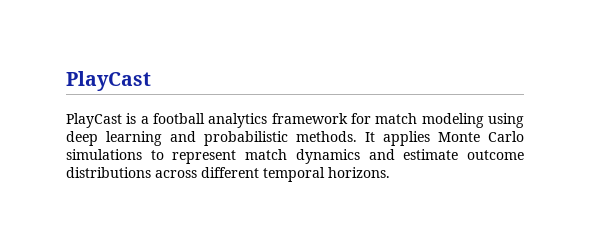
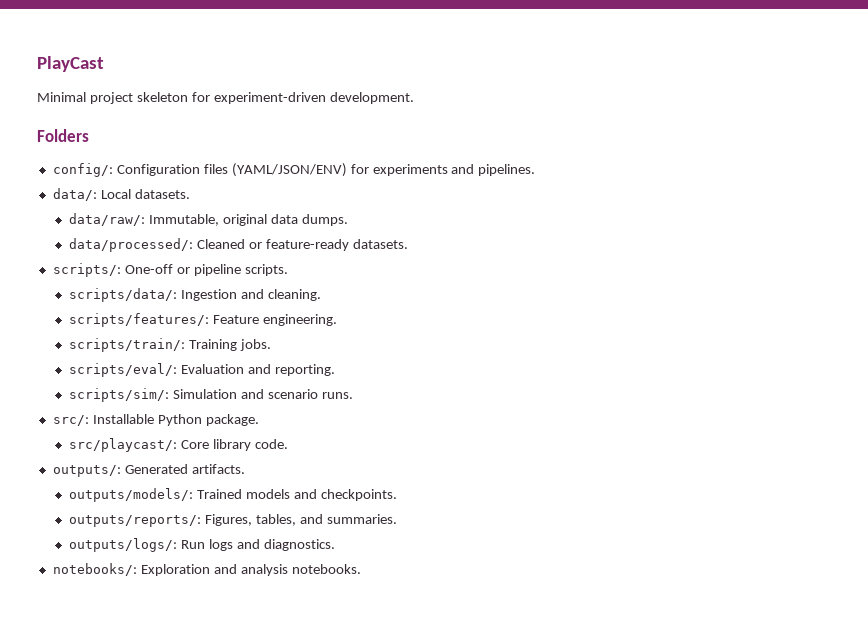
- PlayCast is a football analytics framework for match modeling using deep learning and probabilistic methods. It applies Monte Carlo simulations to represent match dynamics and estimate outcome distributions across different temporal horizons.
+ Minimal project skeleton for experiment-driven development.
+ Folders
+ config/: Configuration files (YAML/JSON/ENV) for experiments and pipelines.
+ data/: Local datasets.
+ data/raw/: Immutable, original data dumps.
+ data/processed/: Cleaned or feature-ready datasets.
+ scripts/: One-off or pipeline scripts.
+ scripts/data/: Ingestion and cleaning.
+ scripts/features/: Feature engineering.
+ scripts/train/: Training jobs.
+ scripts/eval/: Evaluation and reporting.
+ scripts/sim/: Simulation and scenario runs.
+ src/: Installable Python package.
+ src/playcast/: Core library code.
+ outputs/: Generated artifacts.
+ outputs/models/: Trained models and checkpoints.
+ outputs/reports/: Figures, tables, and summaries.
+ outputs/logs/: Run logs and diagnostics.
+ notebooks/: Exploration and analysis notebooks.

